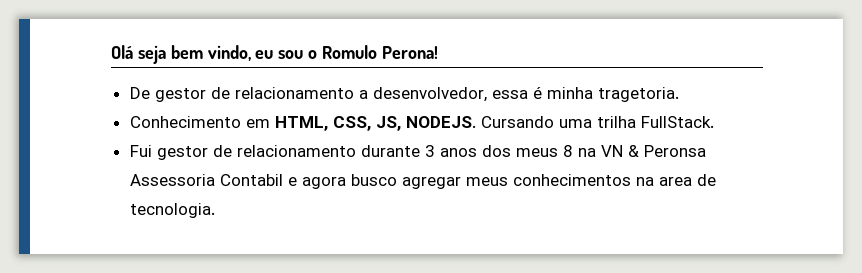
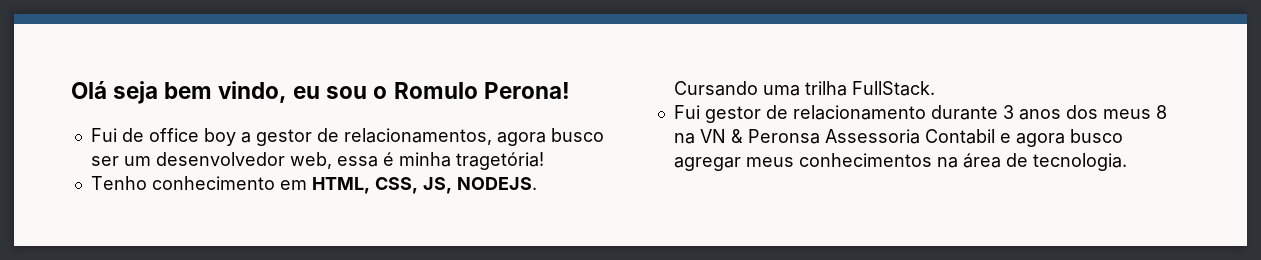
- De gestor de relacionamento a desenvolvedor, essa é minha tragetoria.
- Conhecimento em HTML, CSS, JS, NODEJS.
+ Fui de office boy a gestor de relacionamentos, agora busco ser um desenvolvedor web, essa é minha tragetória!
+ Tenho conhecimento em HTML, CSS, JS, NODEJS.
- Fui gestor de relacionamento durante 3 anos dos meus 8 na VN & Peronsa Assessoria Contabil e agora busco agregar meus conhecimentos na area de tecnologia.
+ Fui gestor de relacionamento durante 3 anos dos meus 8 na VN & Peronsa Assessoria Contabil e agora busco agregar meus conhecimentos na área de tecnologia.

